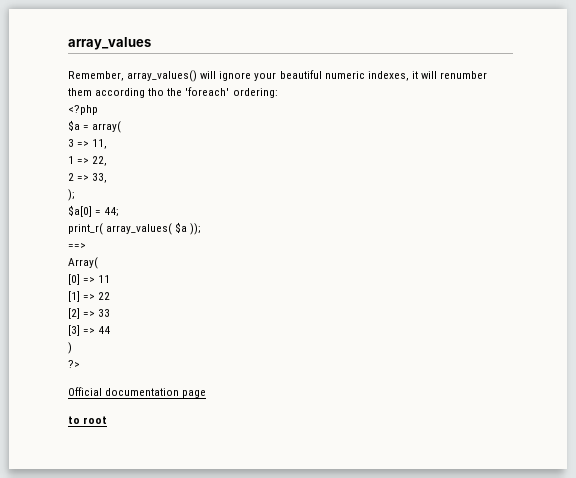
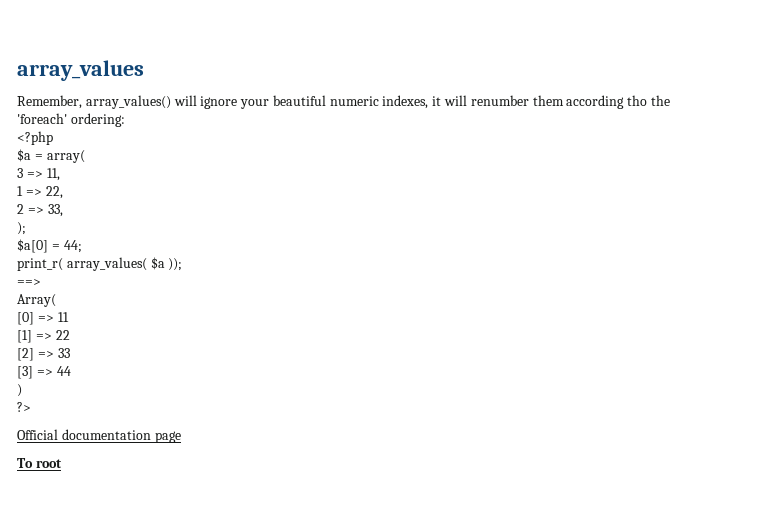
- to root
+ To root

